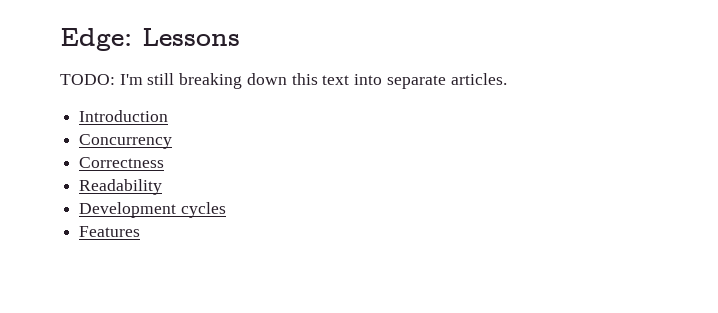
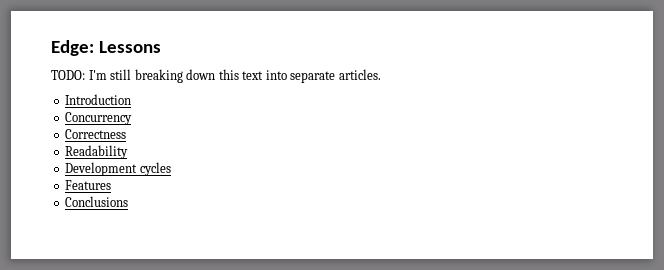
+ Conclusions

